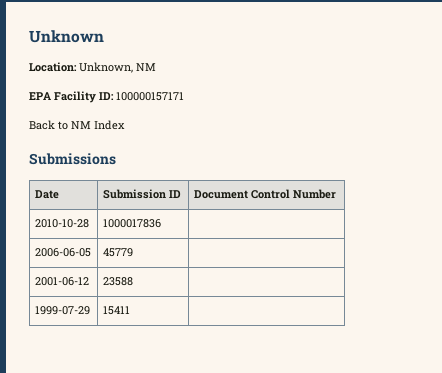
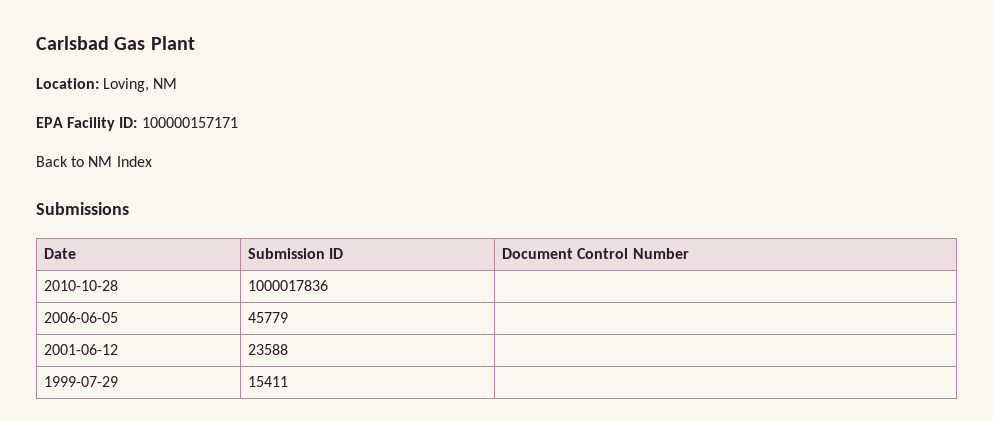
- Unknown
+ Carlsbad Gas Plant
- Location: Unknown, NM
+ Location: Loving, NM

